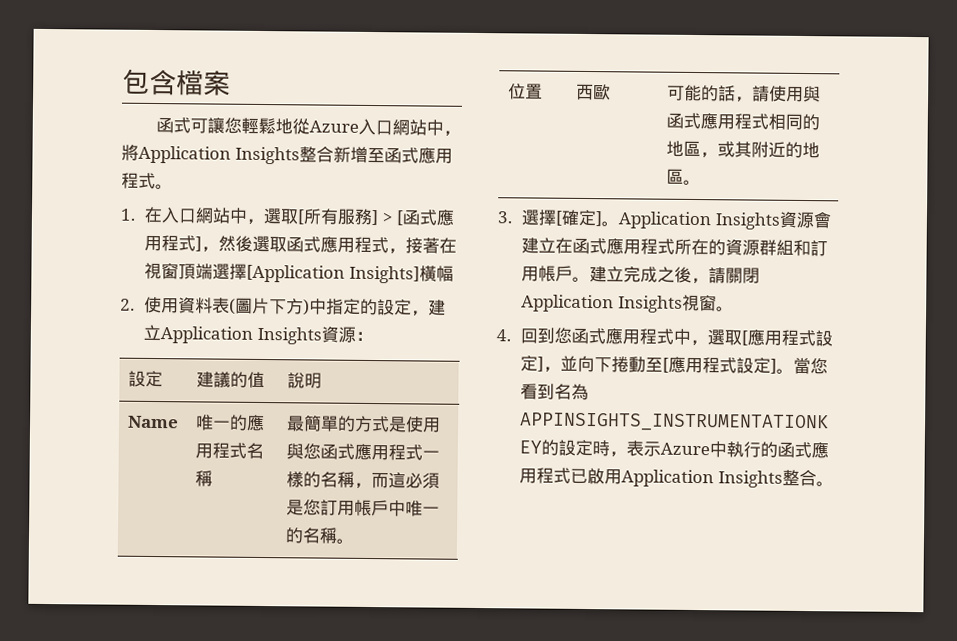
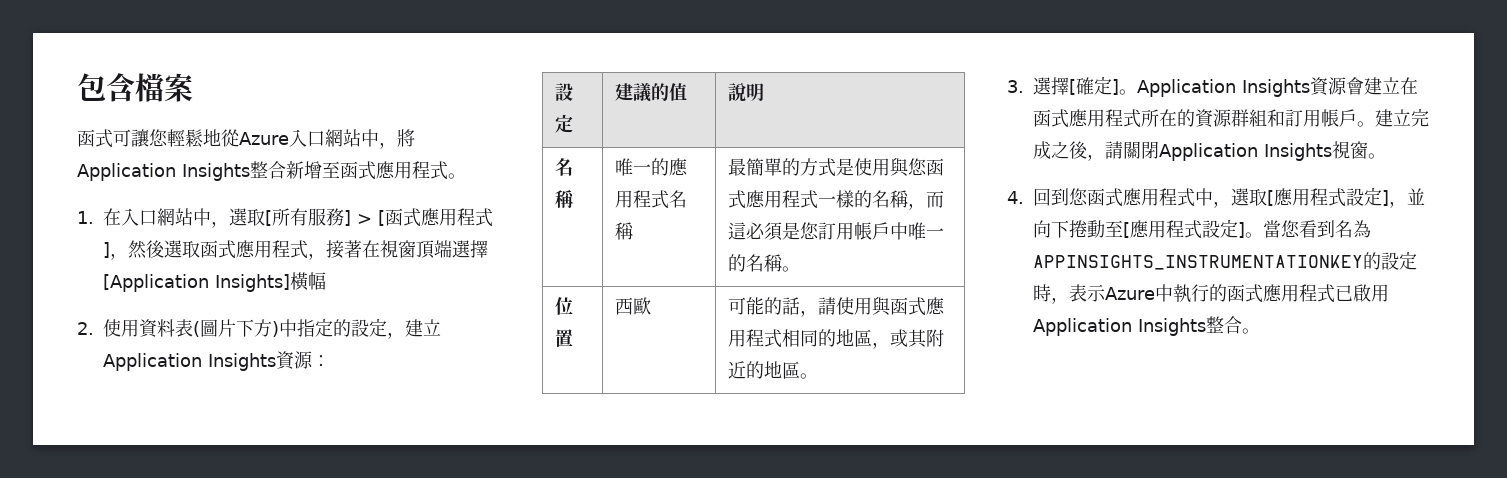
- Name | 唯一的應用程式名稱 | 最簡單的方式是使用與您函式應用程式一樣的名稱，而這必須是您訂用帳戶中唯一的名稱。
+ 名稱 | 唯一的應用程式名稱 | 最簡單的方式是使用與您函式應用程式一樣的名稱，而這必須是您訂用帳戶中唯一的名稱。

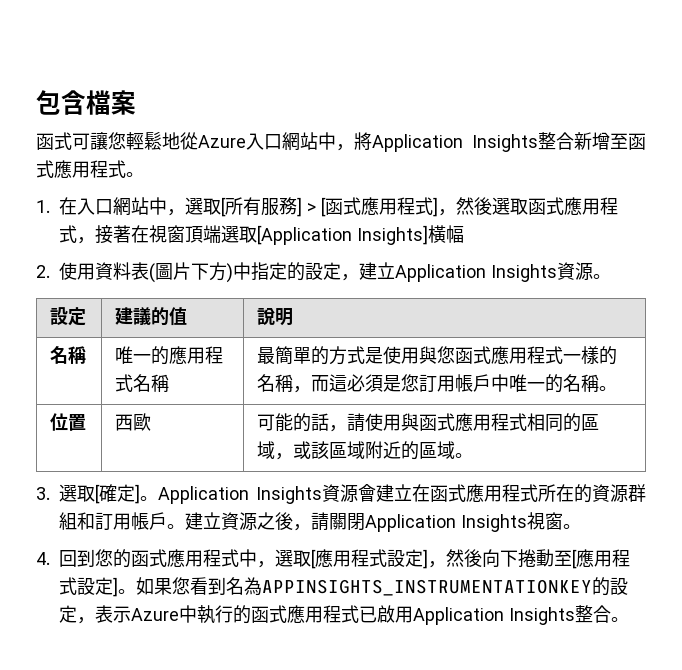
- 1.在入口網站中，選取[所有服務] > [函式應用程式]，然後選取函式應用程式，接著在視窗頂端選擇[Application Insights]橫幅
+ 1.在入口網站中，選取[所有服務] > [函式應用程式]，然後選取函式應用程式，接著在視窗頂端選取[Application Insights]橫幅
- 2.使用資料表(圖片下方)中指定的設定，建立Application Insights資源：
+ 2.使用資料表(圖片下方)中指定的設定，建立Application Insights資源。
- 位置 | 西歐 | 可能的話，請使用與函式應用程式相同的地區，或其附近的地區。
+ 位置 | 西歐 | 可能的話，請使用與函式應用程式相同的區域，或該區域附近的區域。
- 3.選擇[確定]。
+ 3.選取[確定]。
- 建立完成之後，請關閉Application Insights視窗。
+ 建立資源之後，請關閉Application Insights視窗。
- 4.回到您函式應用程式中，選取[應用程式設定]，並向下捲動至[應用程式設定]。
+ 4.回到您的函式應用程式中，選取[應用程式設定]，然後向下捲動至[應用程式設定]。
- 當您看到名為APPINSIGHTS_INSTRUMENTATIONKEY的設定時，表示Azure中執行的函式應用程式已啟用Application Insights整合。
+ 如果您看到名為APPINSIGHTS_INSTRUMENTATIONKEY的設定，表示Azure中執行的函式應用程式已啟用Application Insights整合。

